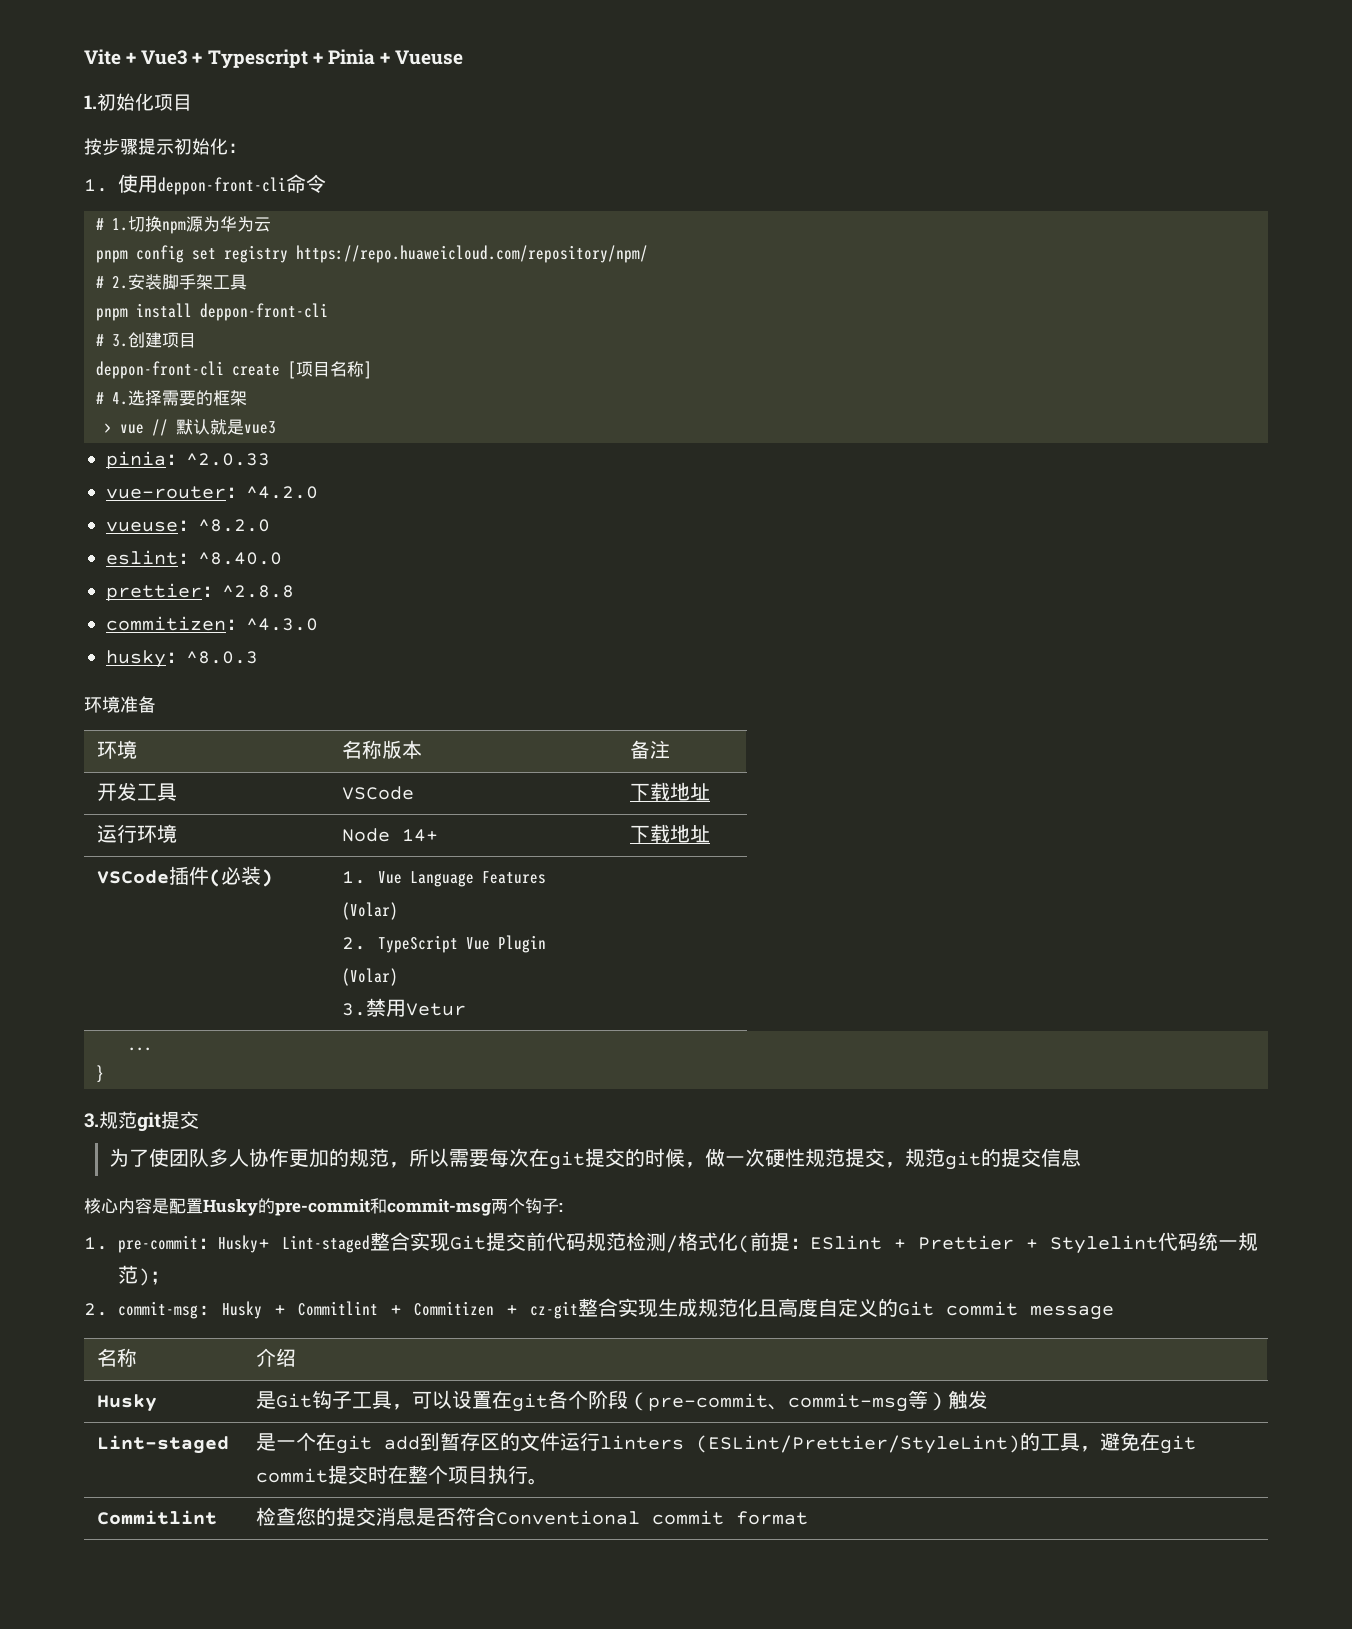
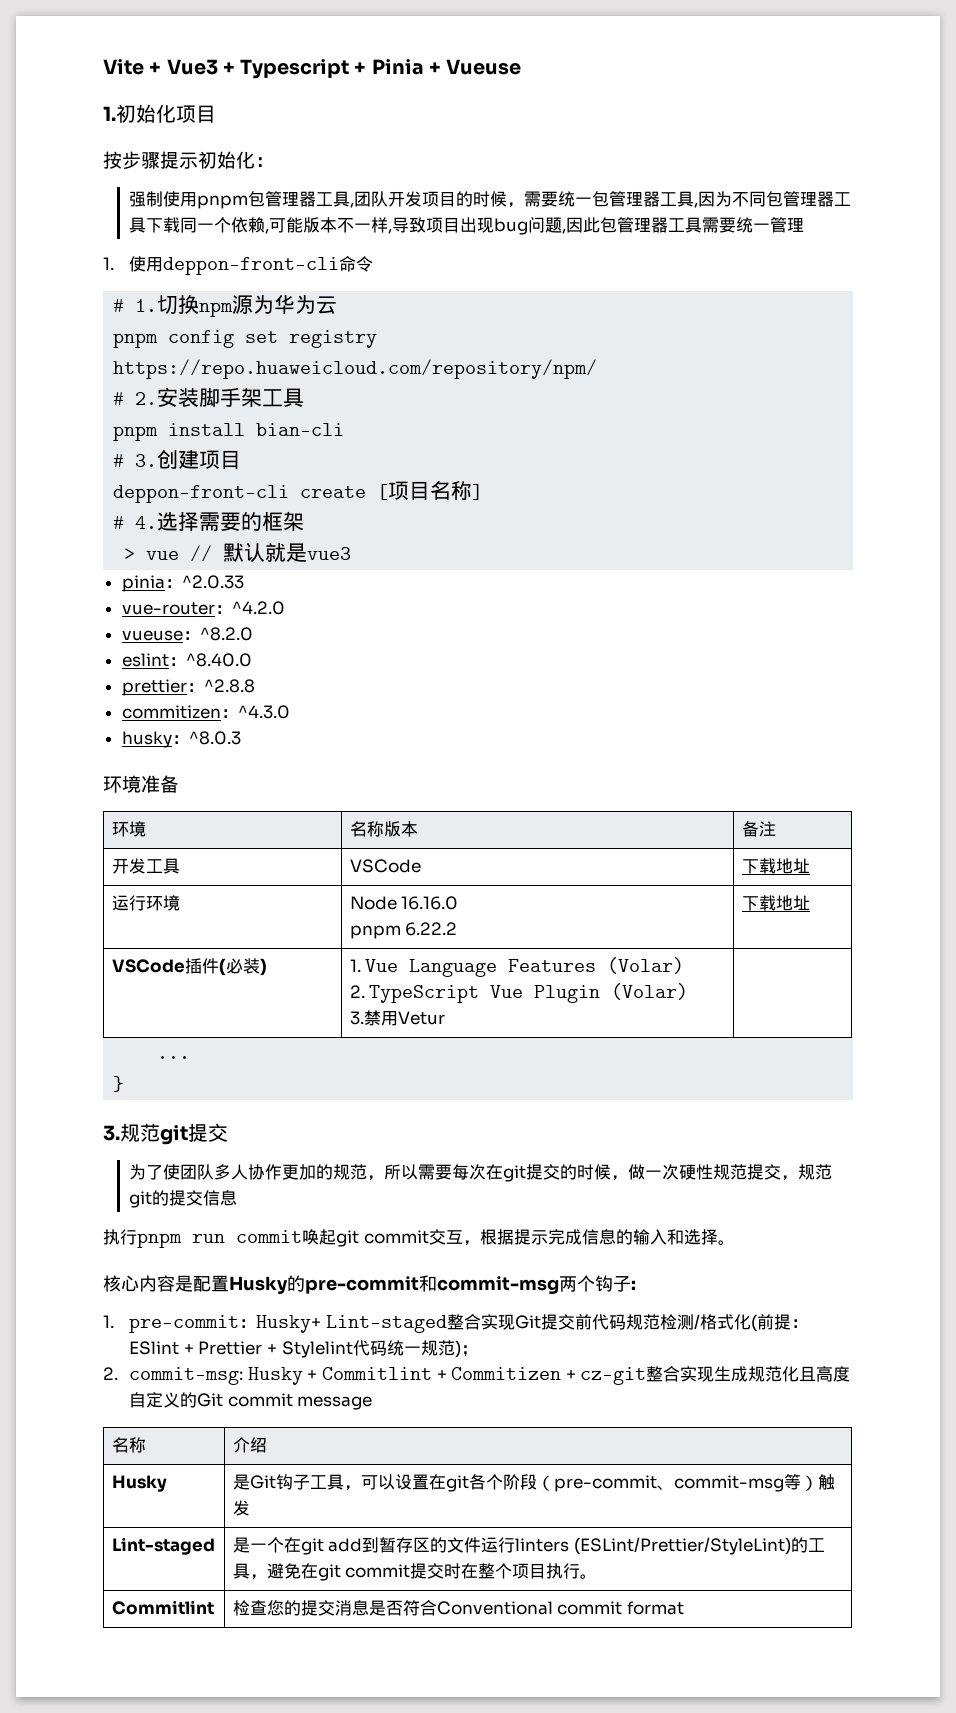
+ 强制使用pnpm包管理器工具,团队开发项目的时候，需要统一包管理器工具,因为不同包管理器工具下载同一个依赖,可能版本不一样,导致项目出现bug问题,因此包管理器工具需要统一管理
- pnpm install deppon-front-cli
+ pnpm install bian-cli
- 运行环境 | Node 14+ | 下载地址
+ 运行环境 | Node 16.16.0
+ pnpm 6.22.2 | 下载地址
+ 执行pnpm run commit唤起git commit交互，根据提示完成信息的输入和选择。

